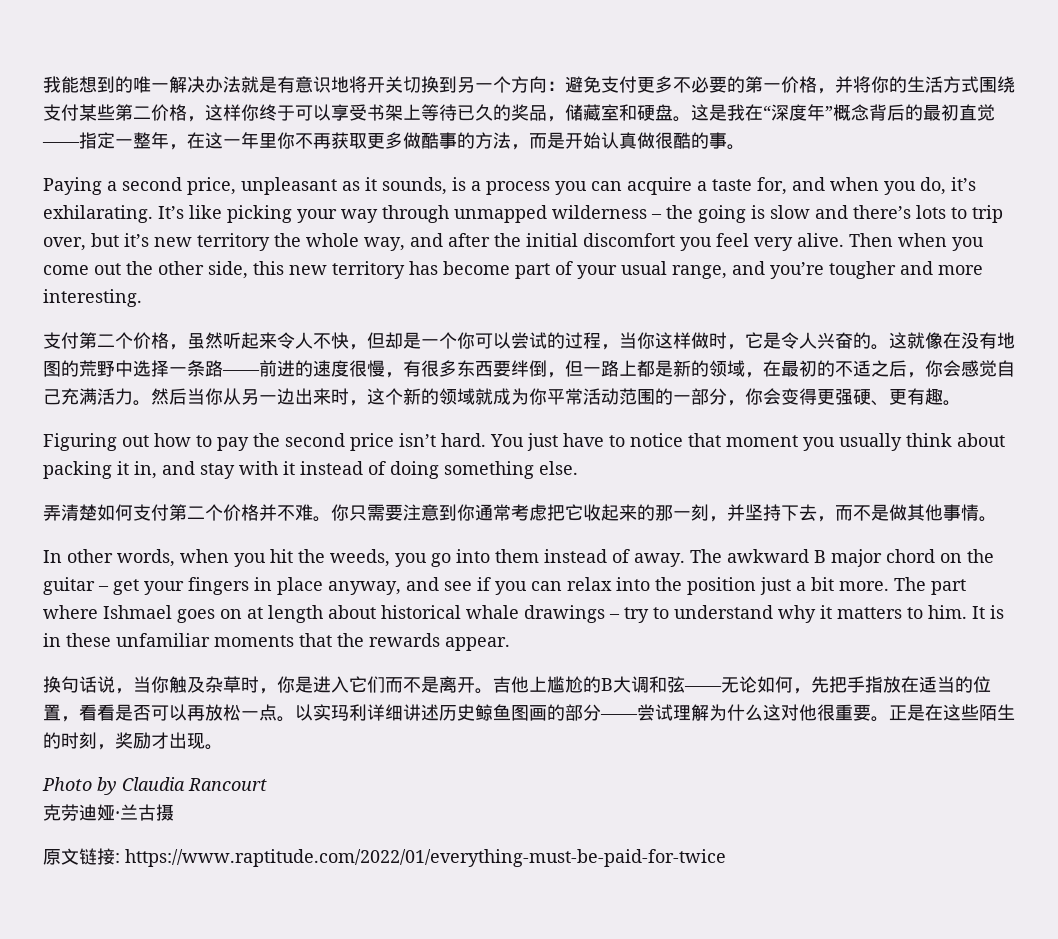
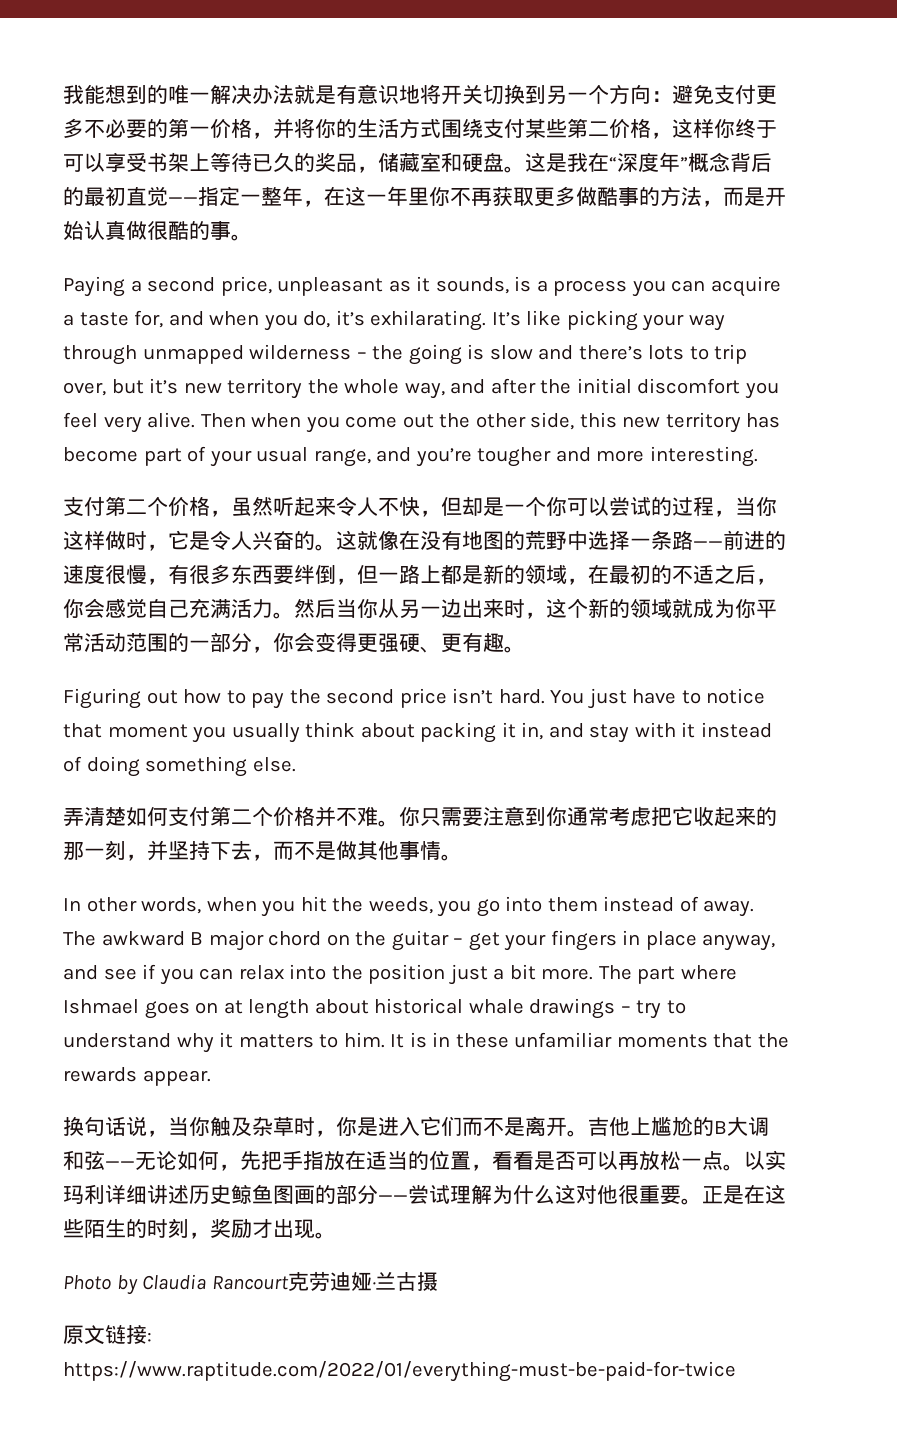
- Photo by Claudia Rancourt
- 克劳迪娅·兰古摄
+ Photo by Claudia Rancourt克劳迪娅·兰古摄

